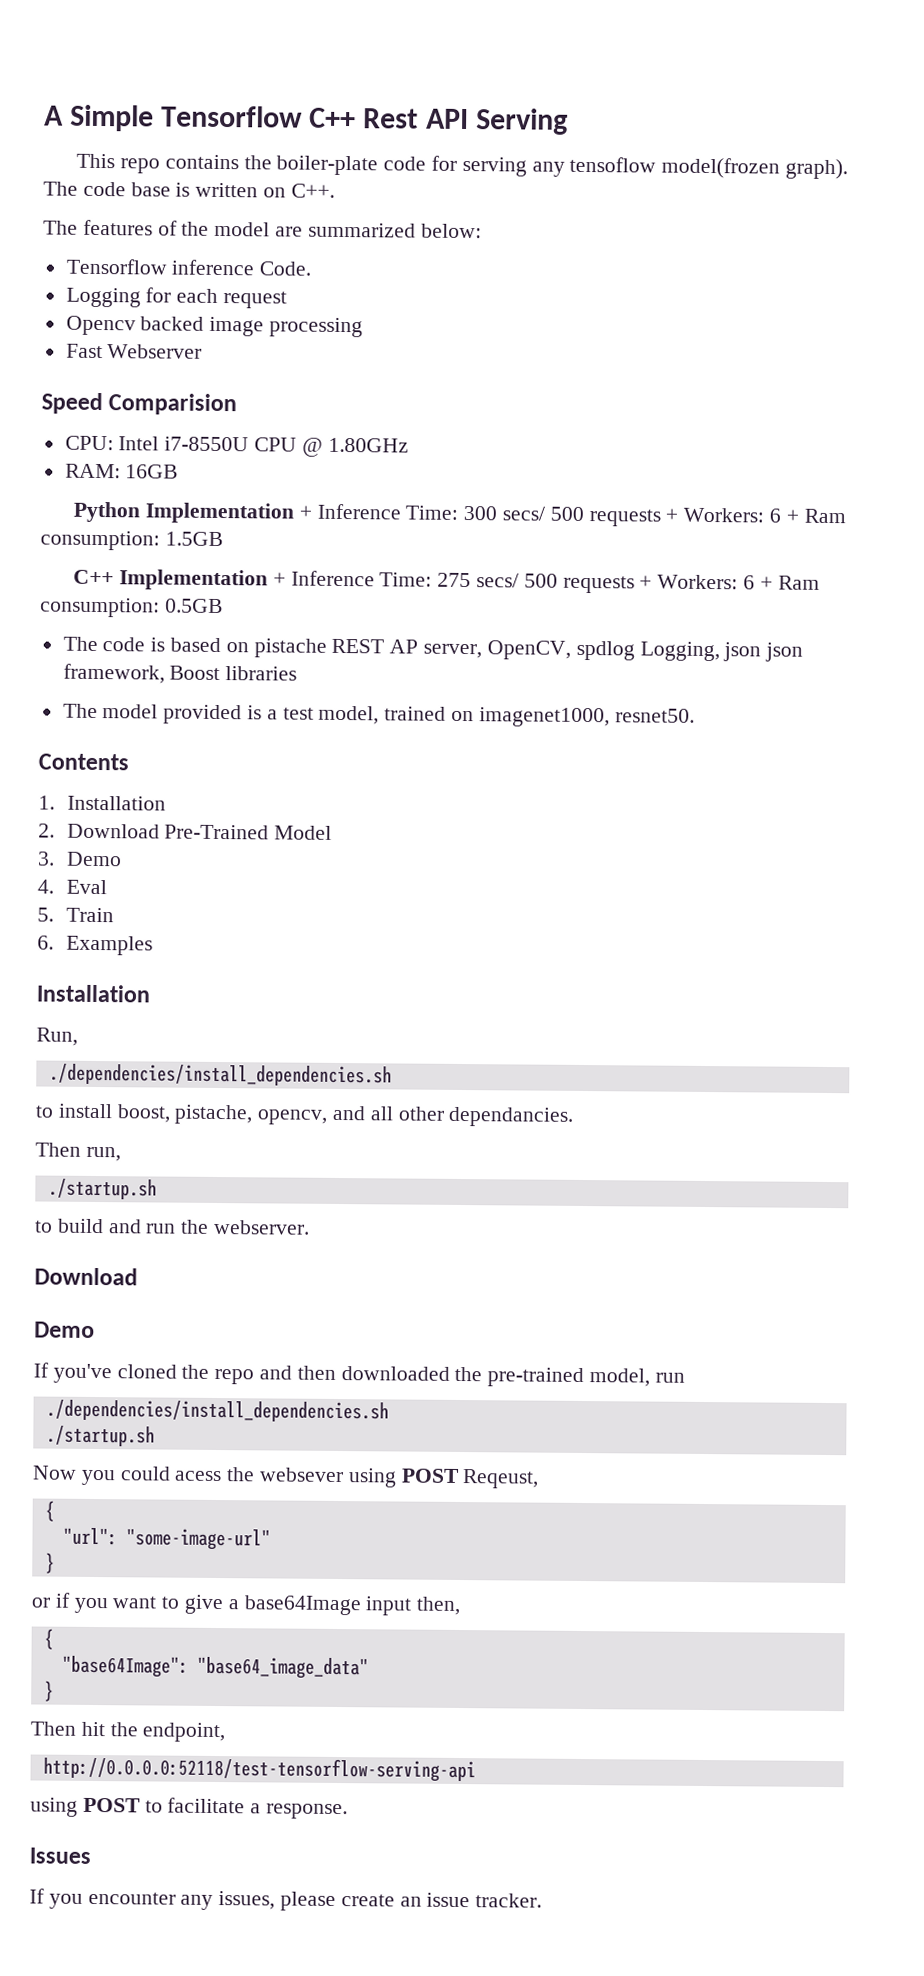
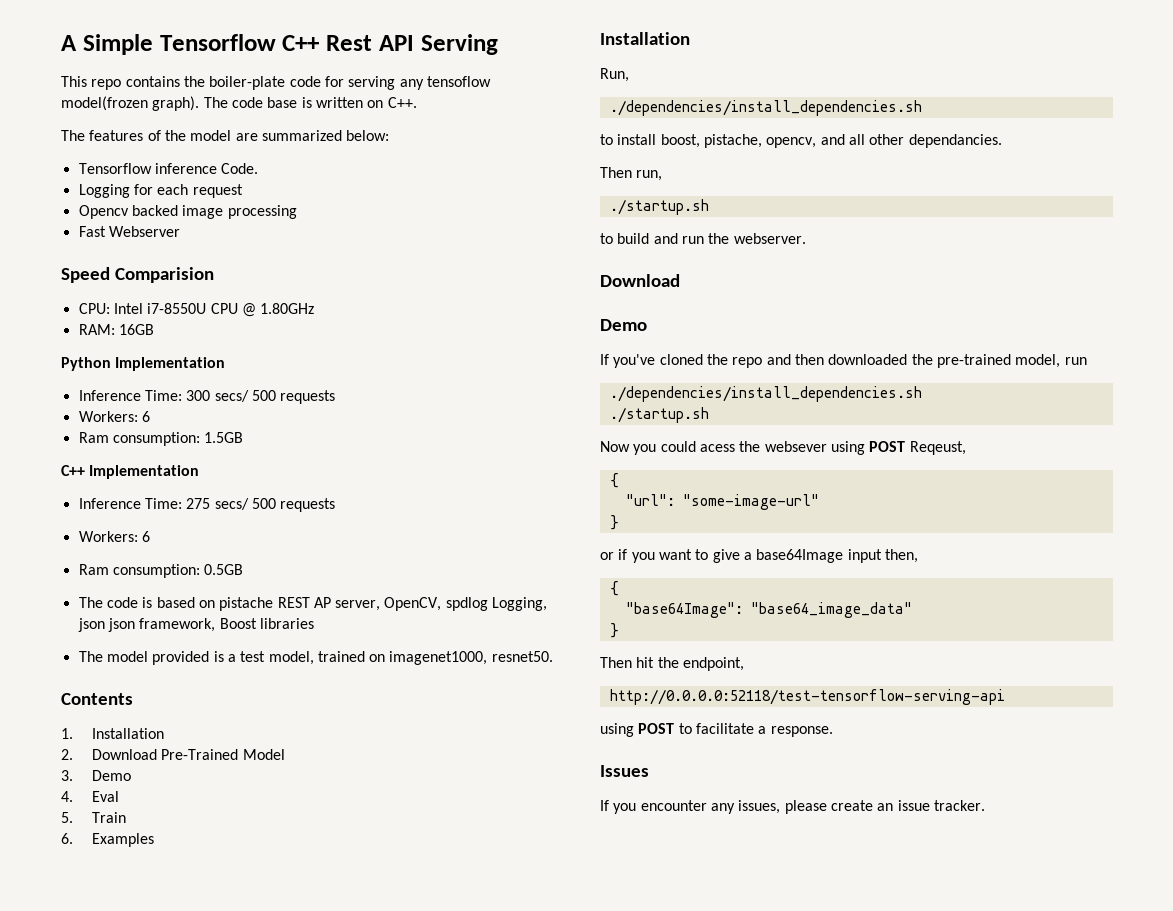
- Python Implementation + Inference Time: 300 secs/ 500 requests + Workers: 6 + Ram consumption: 1.5GB
+ Python Implementation
+ Inference Time: 300 secs/ 500 requests
+ Workers: 6
+ Ram consumption: 1.5GB
- C++ Implementation + Inference Time: 275 secs/ 500 requests + Workers: 6 + Ram consumption: 0.5GB
+ C++ Implementation
+ Inference Time: 275 secs/ 500 requests
+ Workers: 6
+ Ram consumption: 0.5GB

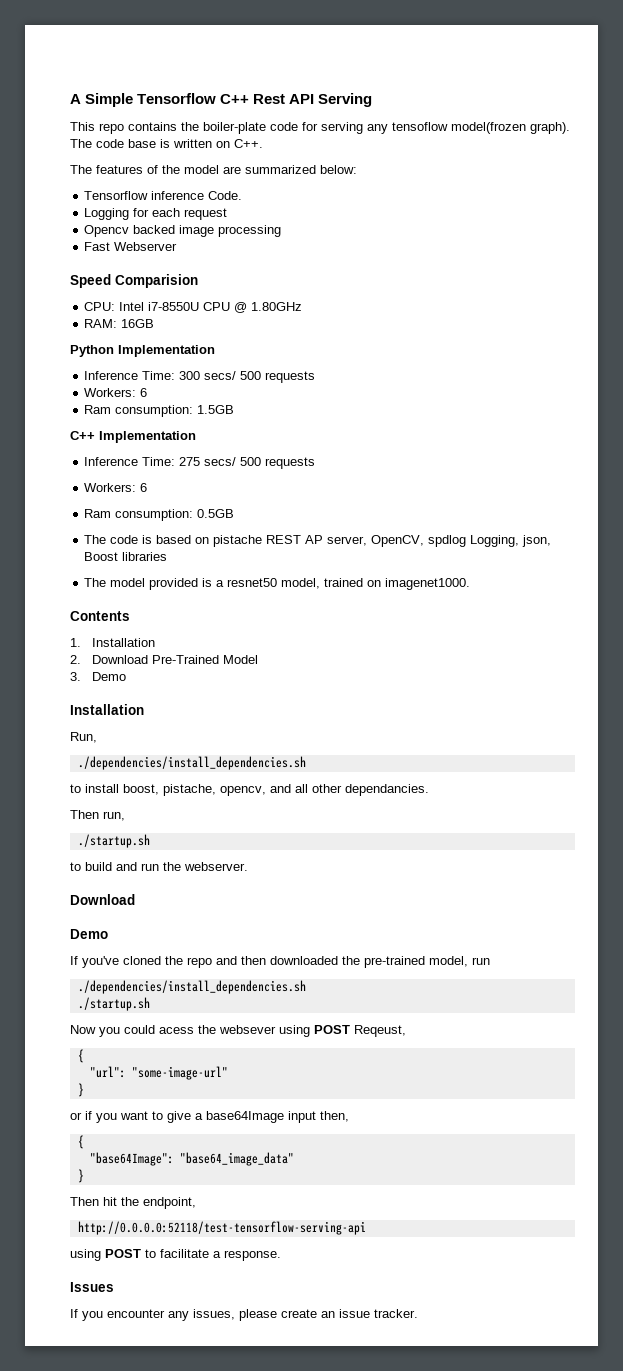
- The code is based on pistache REST AP server, OpenCV, spdlog Logging, json json framework, Boost libraries
+ The code is based on pistache REST AP server, OpenCV, spdlog Logging, json, Boost libraries
- The model provided is a test model, trained on imagenet1000, resnet50.
+ The model provided is a resnet50 model, trained on imagenet1000.
- 4. Eval
- 5. Train
- 6. Examples

